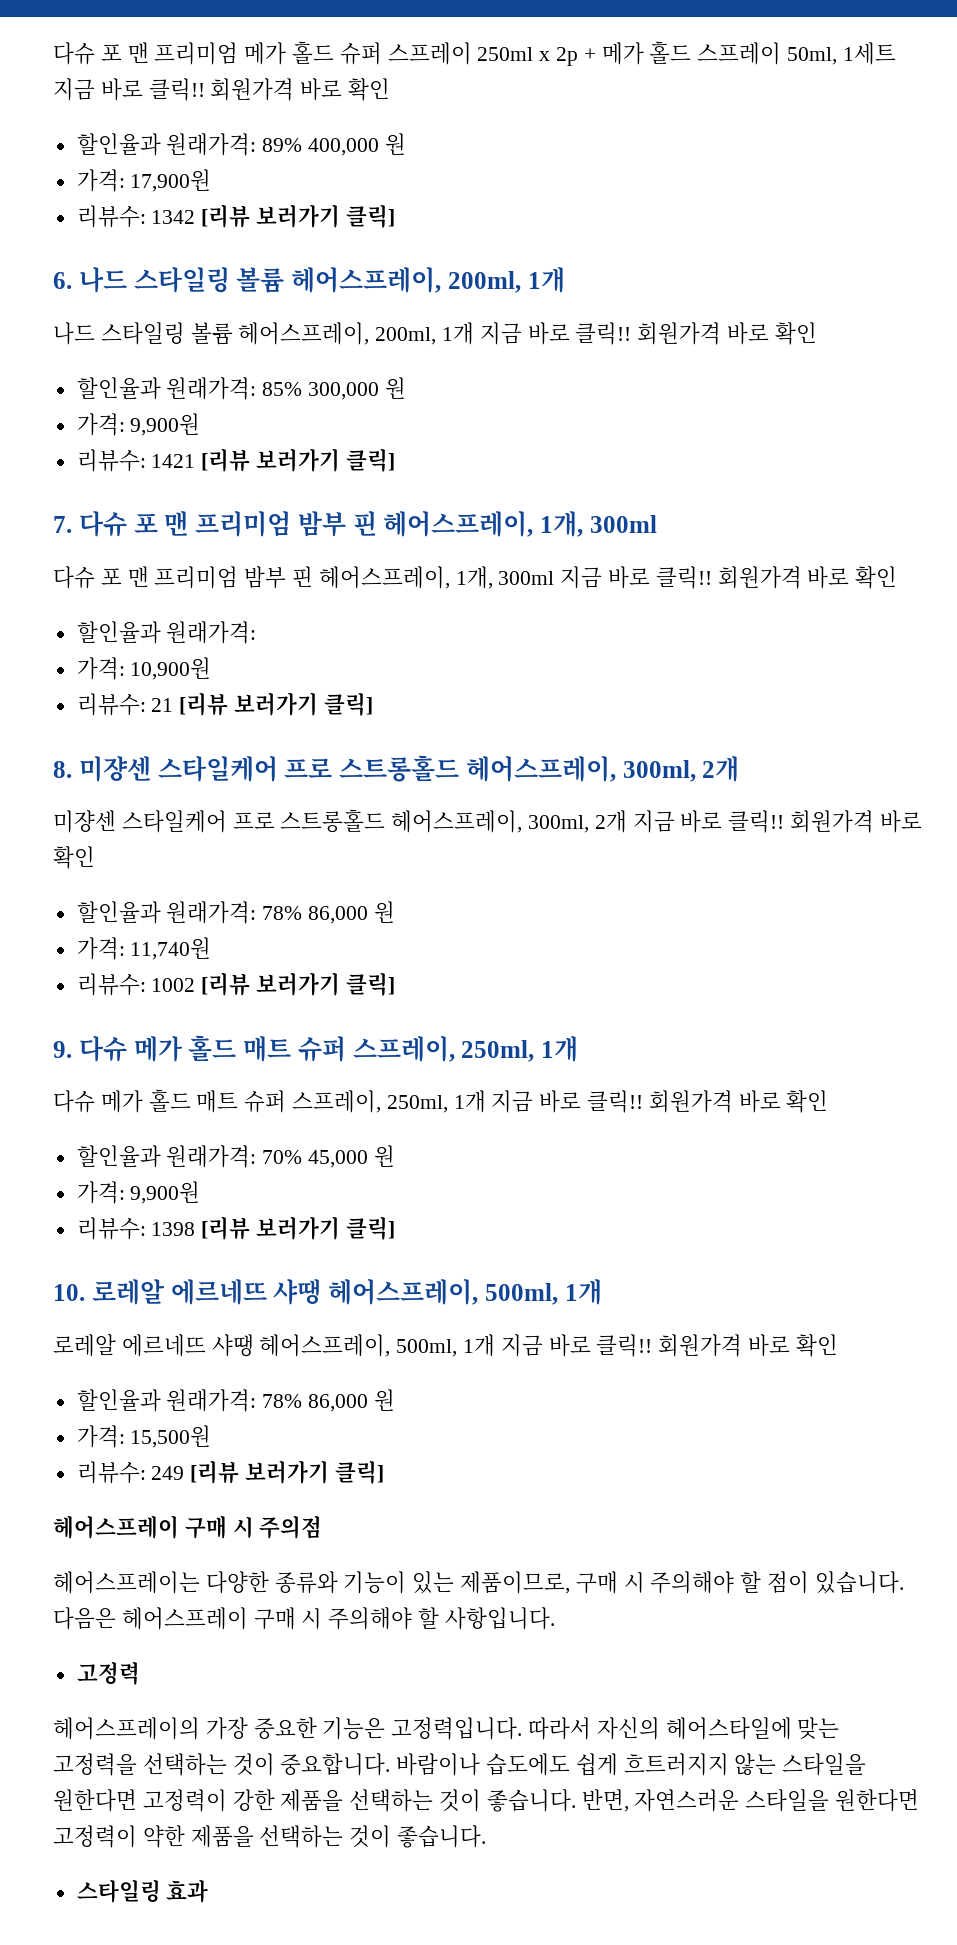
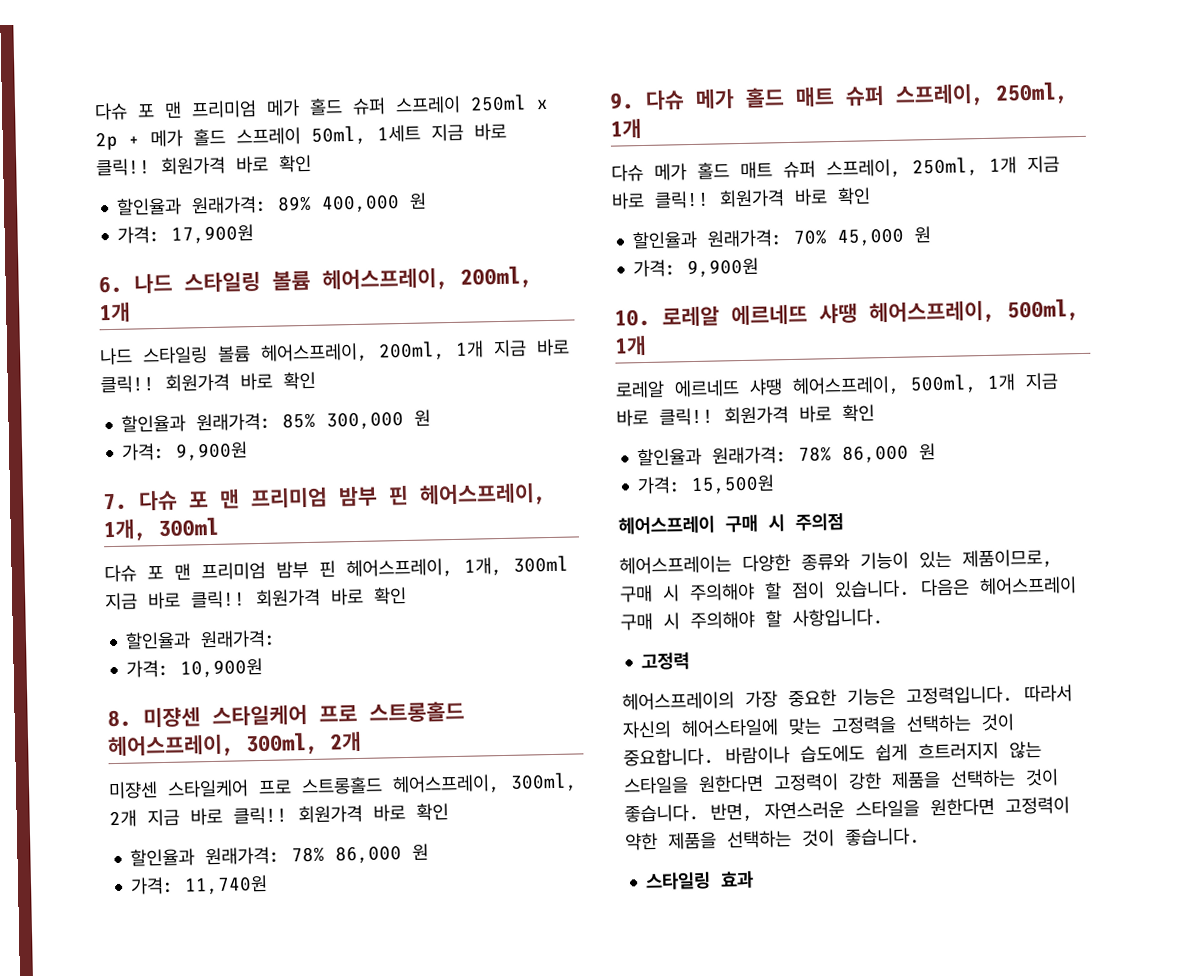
- 리뷰수: 1342 [리뷰 보러가기 클릭]
- 리뷰수: 1421 [리뷰 보러가기 클릭]
- 리뷰수: 21 [리뷰 보러가기 클릭]
- 리뷰수: 1002 [리뷰 보러가기 클릭]
- 리뷰수: 1398 [리뷰 보러가기 클릭]
- 리뷰수: 249 [리뷰 보러가기 클릭]

